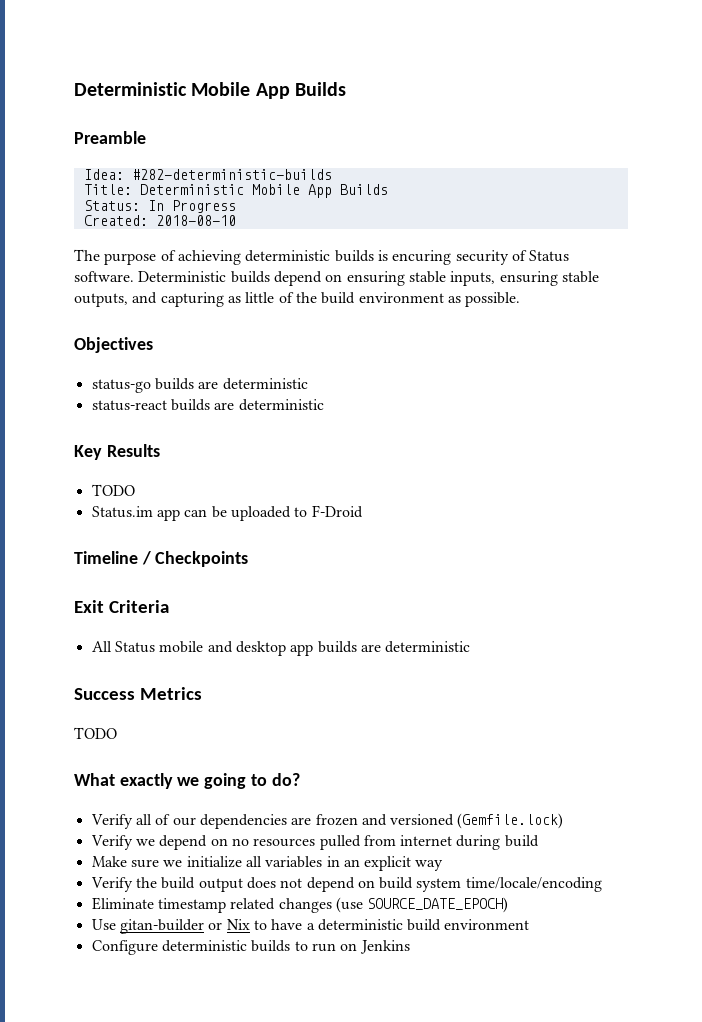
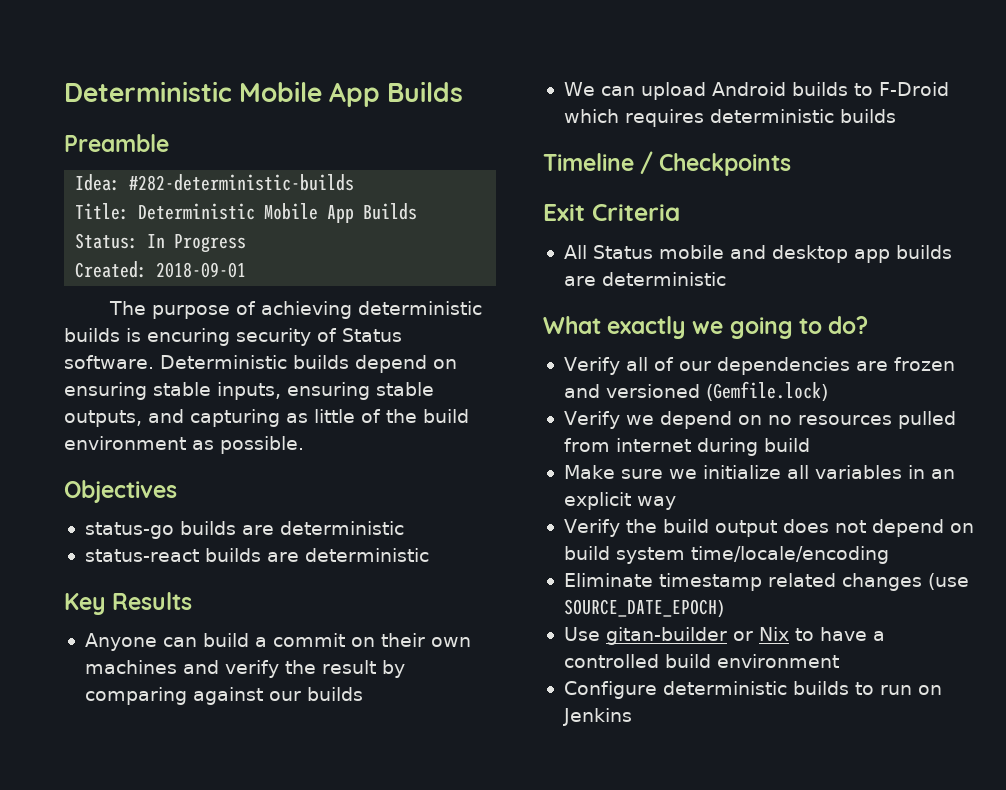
- Created: 2018-08-10
+ Created: 2018-09-01
  Key Results
- TODO
- Status.im app can be uploaded to F-Droid
+ Anyone can build a commit on their own machines and verify the result by comparing against our builds
+ We can upload Android builds to F-Droid which requires deterministic builds
- Success Metrics
- TODO
- Use gitan-builder or Nix to have a deterministic build environment
+ Use gitan-builder or Nix to have a controlled build environment

